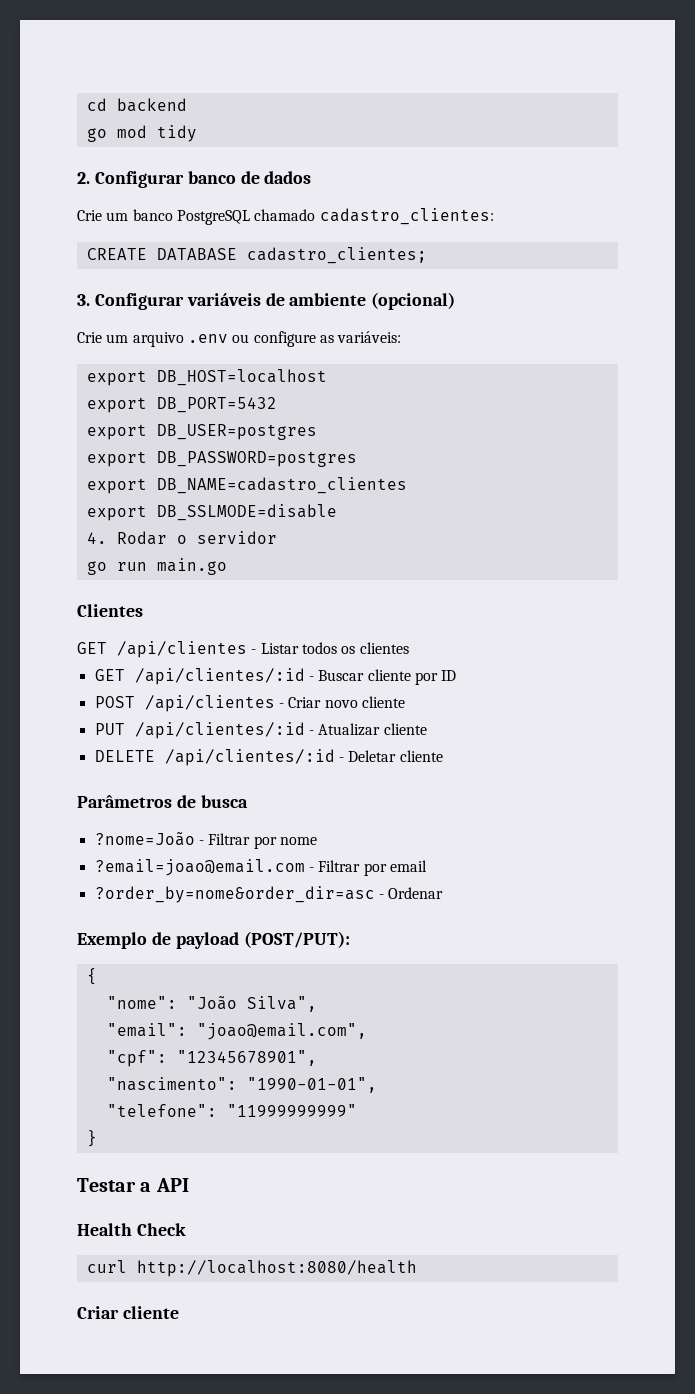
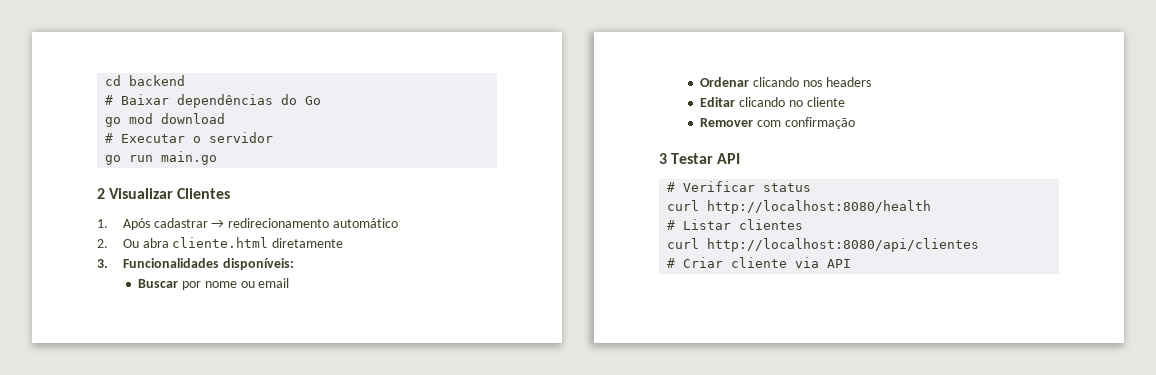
- go mod tidy
- 2. Configurar banco de dados
- Crie um banco PostgreSQL chamado cadastro_clientes:
- CREATE DATABASE cadastro_clientes;
- 3. Configurar variáveis de ambiente (opcional)
- Crie um arquivo .env ou configure as variáveis:
- export DB_HOST=localhost
- export DB_PORT=5432
- export DB_USER=postgres
- export DB_PASSWORD=postgres
- export DB_NAME=cadastro_clientes
- export DB_SSLMODE=disable
- 4. Rodar o servidor
+ # Baixar dependências do Go
+ go mod download
+ # Executar o servidor
- Clientes
+ 2 Visualizar Clientes
- GET /api/clientes - Listar todos os clientes
- GET /api/clientes/:id - Buscar cliente por ID
- POST /api/clientes - Criar novo cliente
- PUT /api/clientes/:id - Atualizar cliente
- DELETE /api/clientes/:id - Deletar cliente
- Parâmetros de busca
- ?nome=João - Filtrar por nome
- ?email=joao@email.com - Filtrar por email
- ?order_by=nome&order_dir=asc - Ordenar
- Exemplo de payload (POST/PUT):
- {
- "nome": "João Silva",
- "email": "joao@email.com",
- "cpf": "12345678901",
- "nascimento": "1990-01-01",
- "telefone": "11999999999"
- }
- Testar a API
- Health Check
+ 1. Após cadastrar → redirecionamento automático
+ 2. Ou abra cliente.html diretamente
+ 3. Funcionalidades disponíveis:
+ Buscar por nome ou email
+ Ordenar clicando nos headers
+ Editar clicando no cliente
+ Remover com confirmação
+ 3 Testar API
+ # Verificar status
  curl http://localhost:8080/health
- Criar cliente
+ # Listar clientes
+ curl http://localhost:8080/api/clientes
+ # Criar cliente via API

